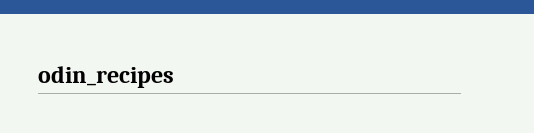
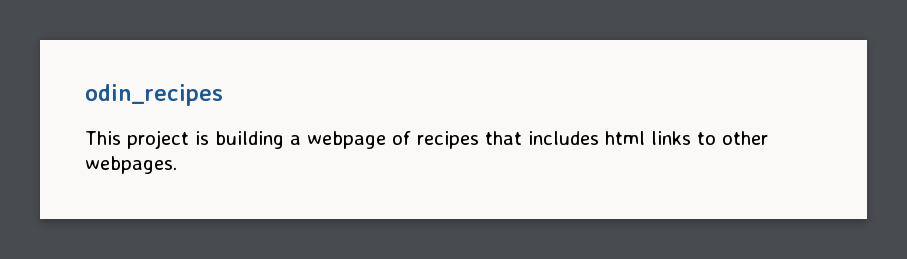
+ This project is building a webpage of recipes that includes html links to other webpages.

